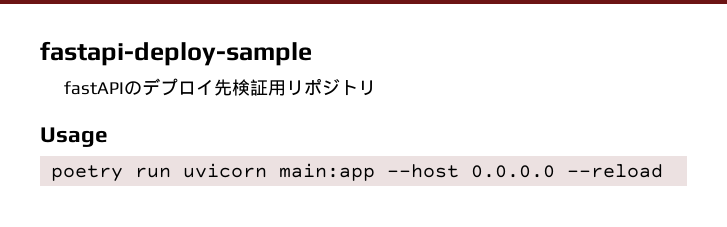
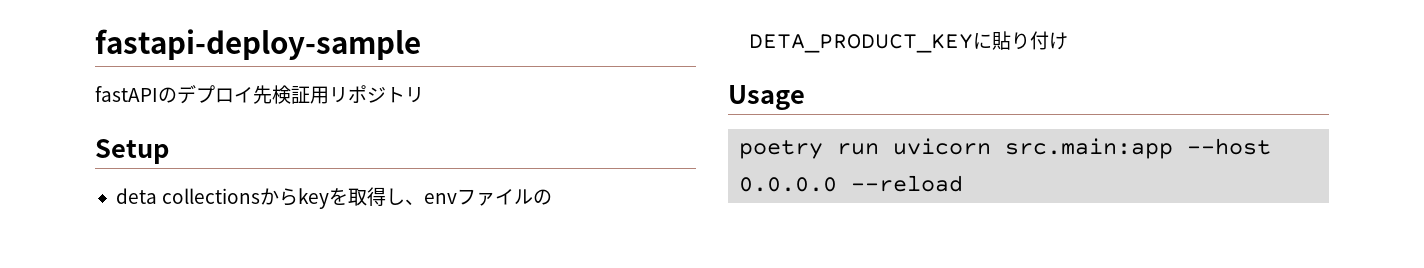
+ Setup
+ deta collectionsからkeyを取得し、envファイルのDETA_PRODUCT_KEYに貼り付け
- poetry run uvicorn main:app --host 0.0.0.0 --reload
+ poetry run uvicorn src.main:app --host 0.0.0.0 --reload

